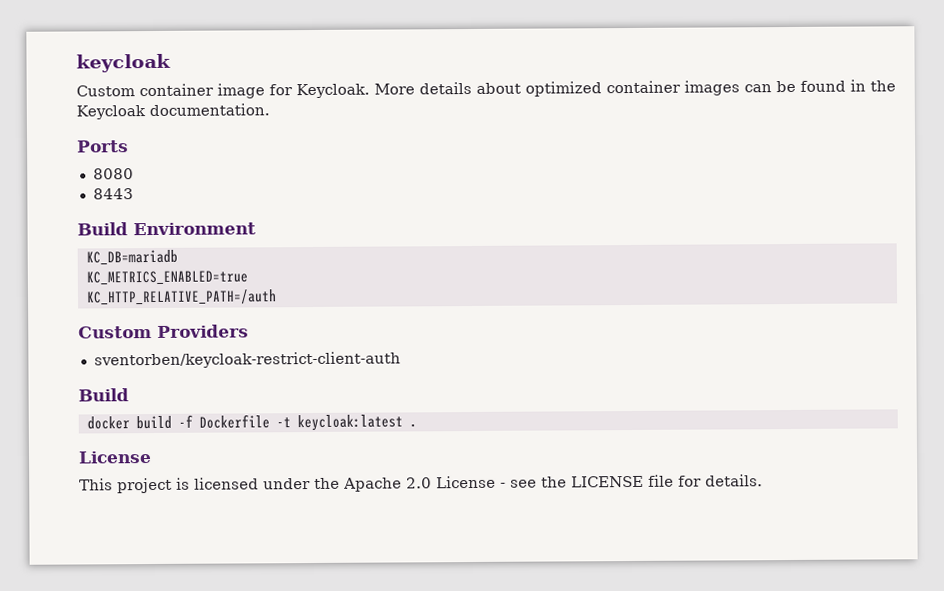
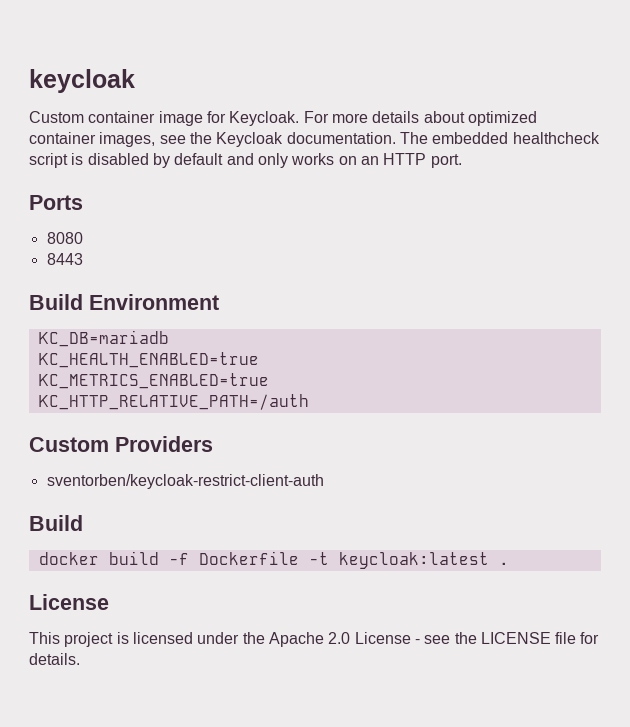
- More details about optimized container images can be found in the Keycloak documentation.
+ For more details about optimized container images, see the Keycloak documentation. The embedded healthcheck script is disabled by default and only works on an HTTP port.
+ KC_HEALTH_ENABLED=true

